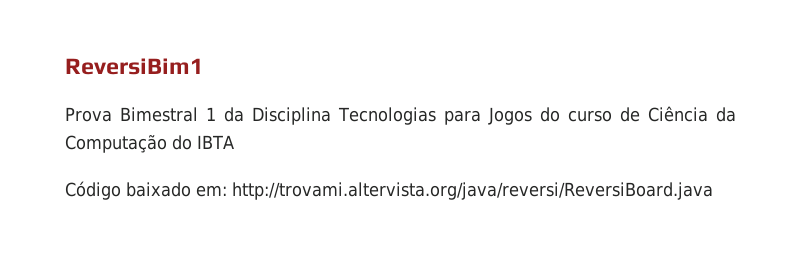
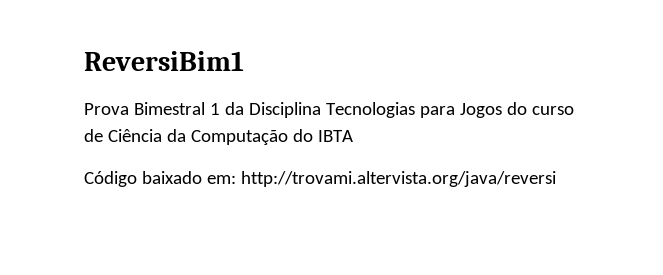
- Código baixado em: http://trovami.altervista.org/java/reversi/ReversiBoard.java
+ Código baixado em: http://trovami.altervista.org/java/reversi

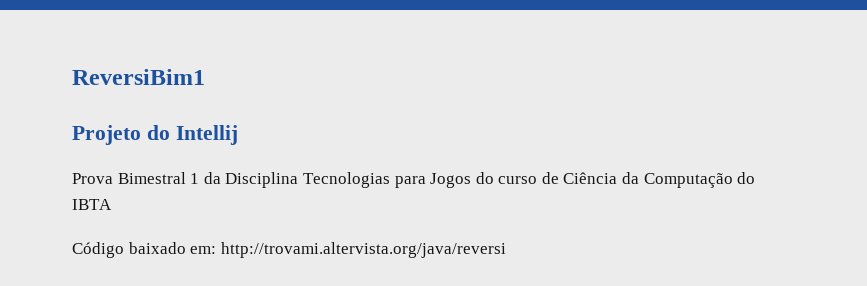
+ Projeto do Intellij

